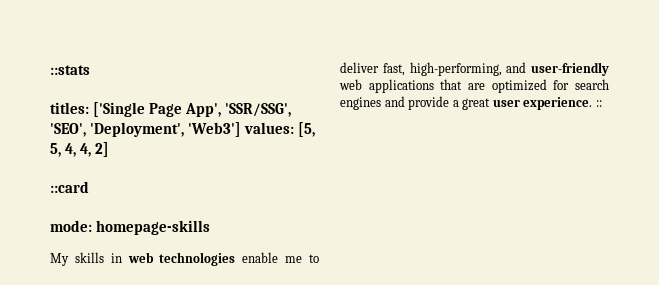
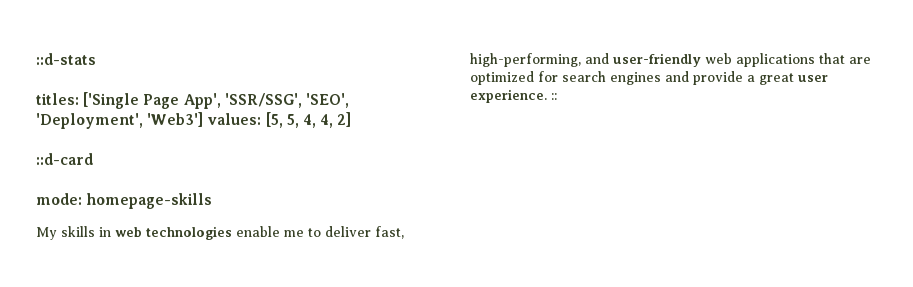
- ::stats
+ ::d-stats
- ::card
+ ::d-card

